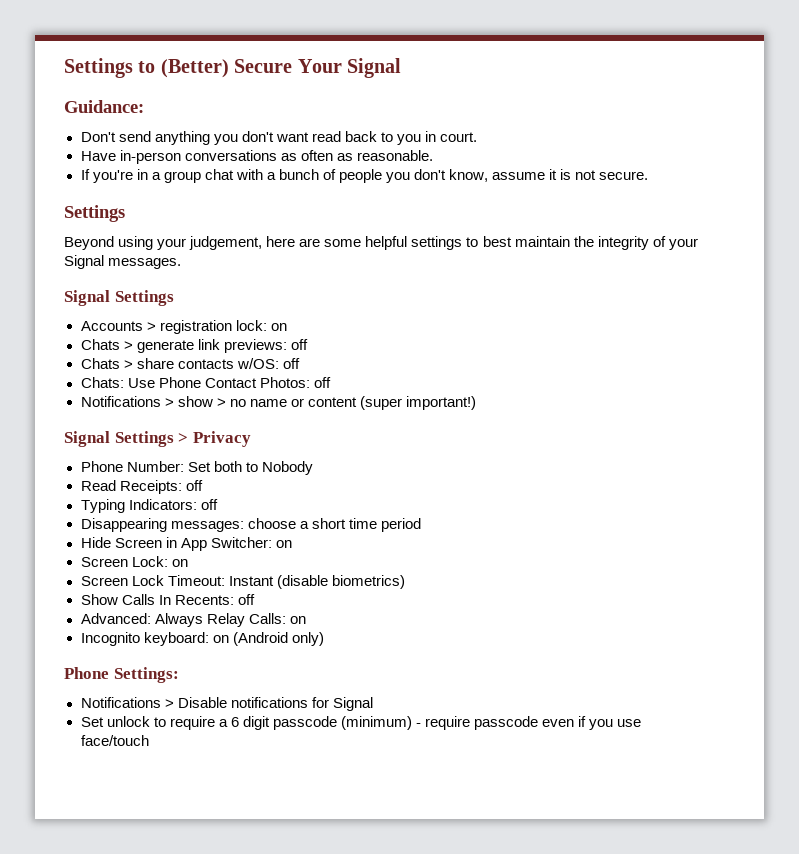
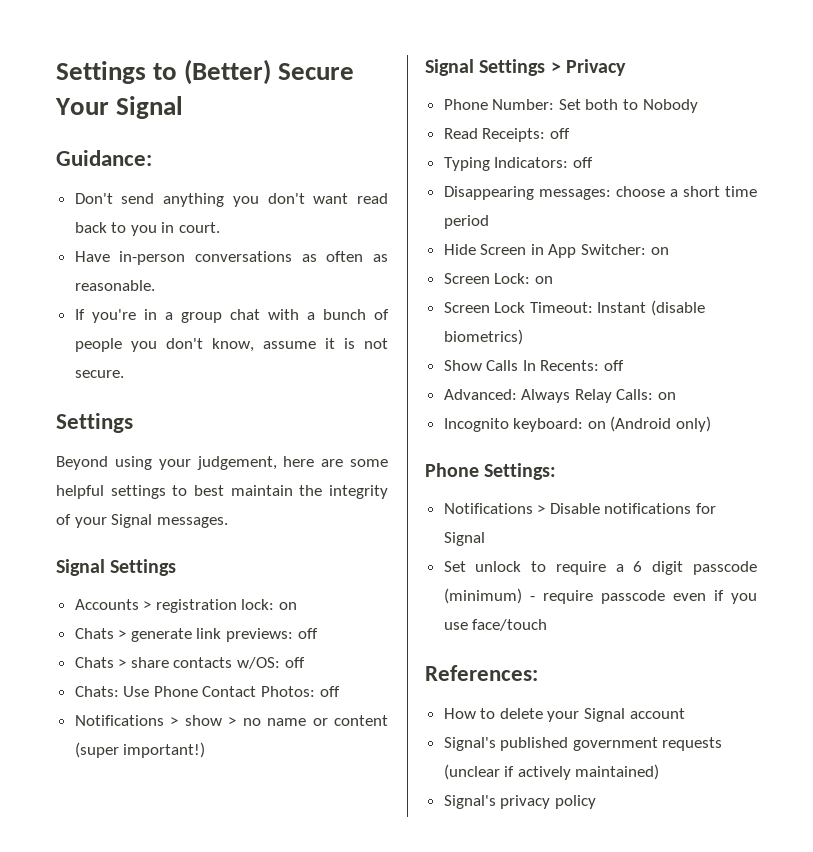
+ References:
+ How to delete your Signal account
+ Signal's published government requests (unclear if actively maintained)
+ Signal's privacy policy

